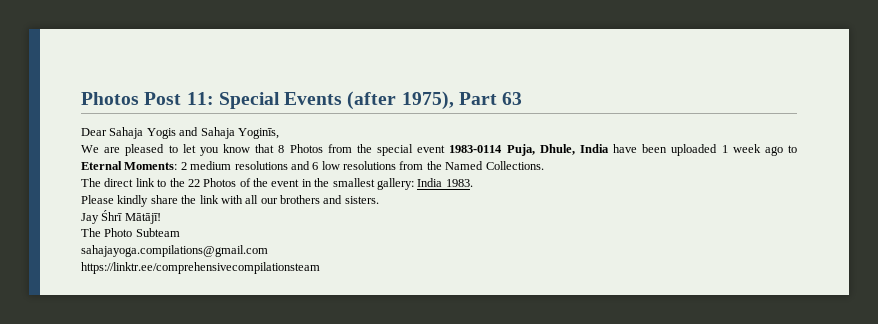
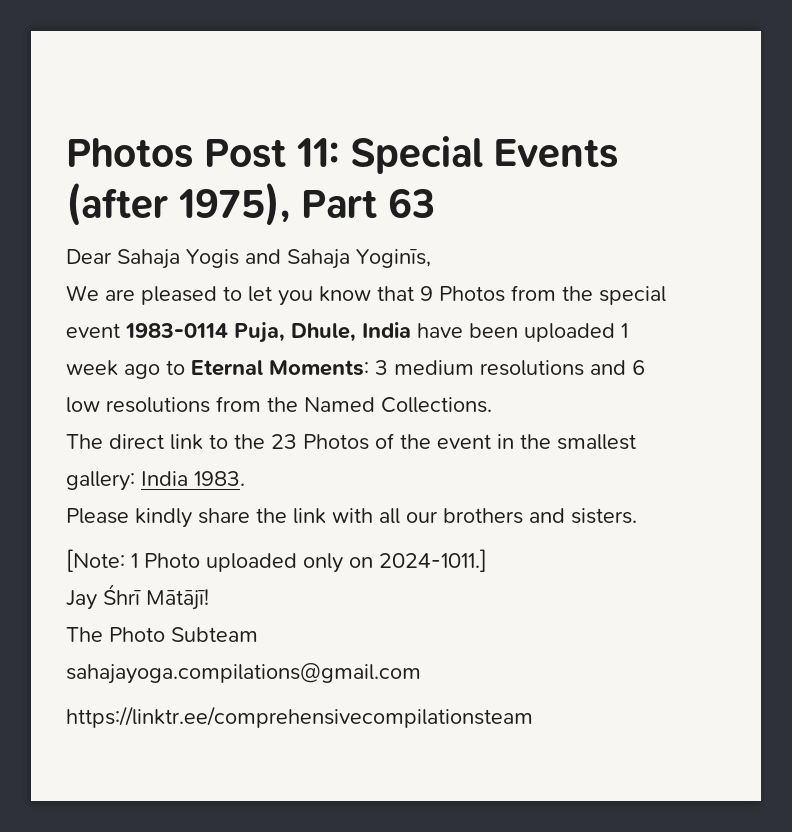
- We are pleased to let you know that 8 Photos from the special event 1983-0114 Puja, Dhule, India have been uploaded 1 week ago to Eternal Moments: 2 medium resolutions and 6 low resolutions from the Named Collections.
+ We are pleased to let you know that 9 Photos from the special event 1983-0114 Puja, Dhule, India have been uploaded 1 week ago to Eternal Moments: 3 medium resolutions and 6 low resolutions from the Named Collections.
- The direct link to the 22 Photos of the event in the smallest gallery: India 1983.
+ The direct link to the 23 Photos of the event in the smallest gallery: India 1983.
+ [Note: 1 Photo uploaded only on 2024-1011.]

